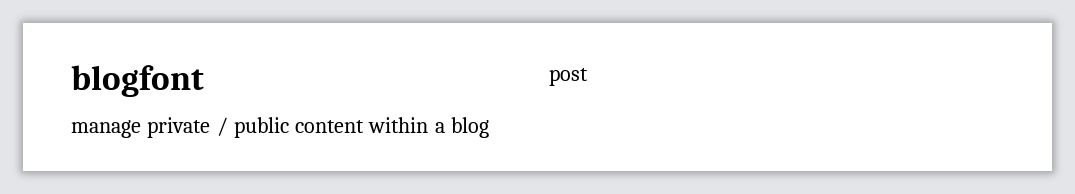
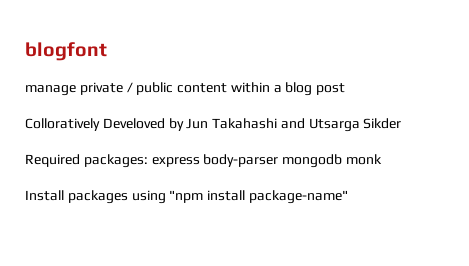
+ Colloratively Develoved by Jun Takahashi and Utsarga Sikder
+ Required packages: express body-parser mongodb monk
+ Install packages using "npm install package-name"

